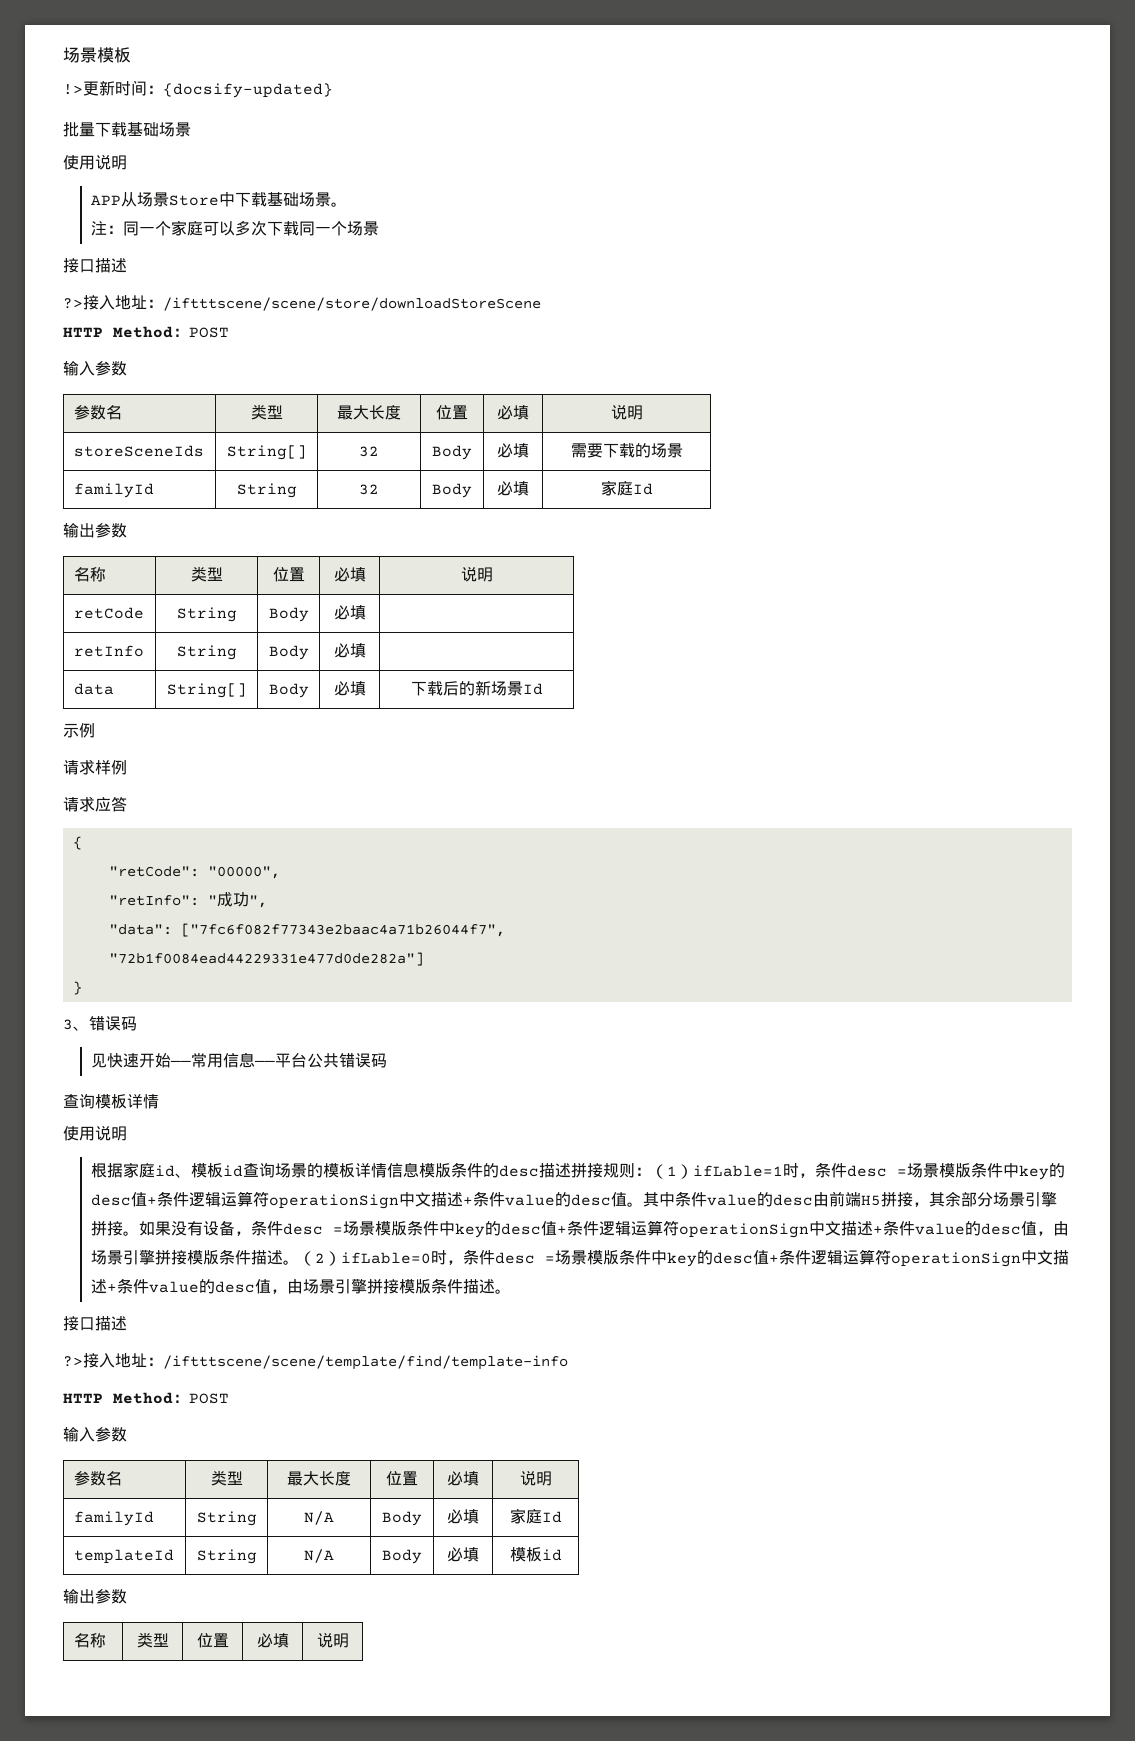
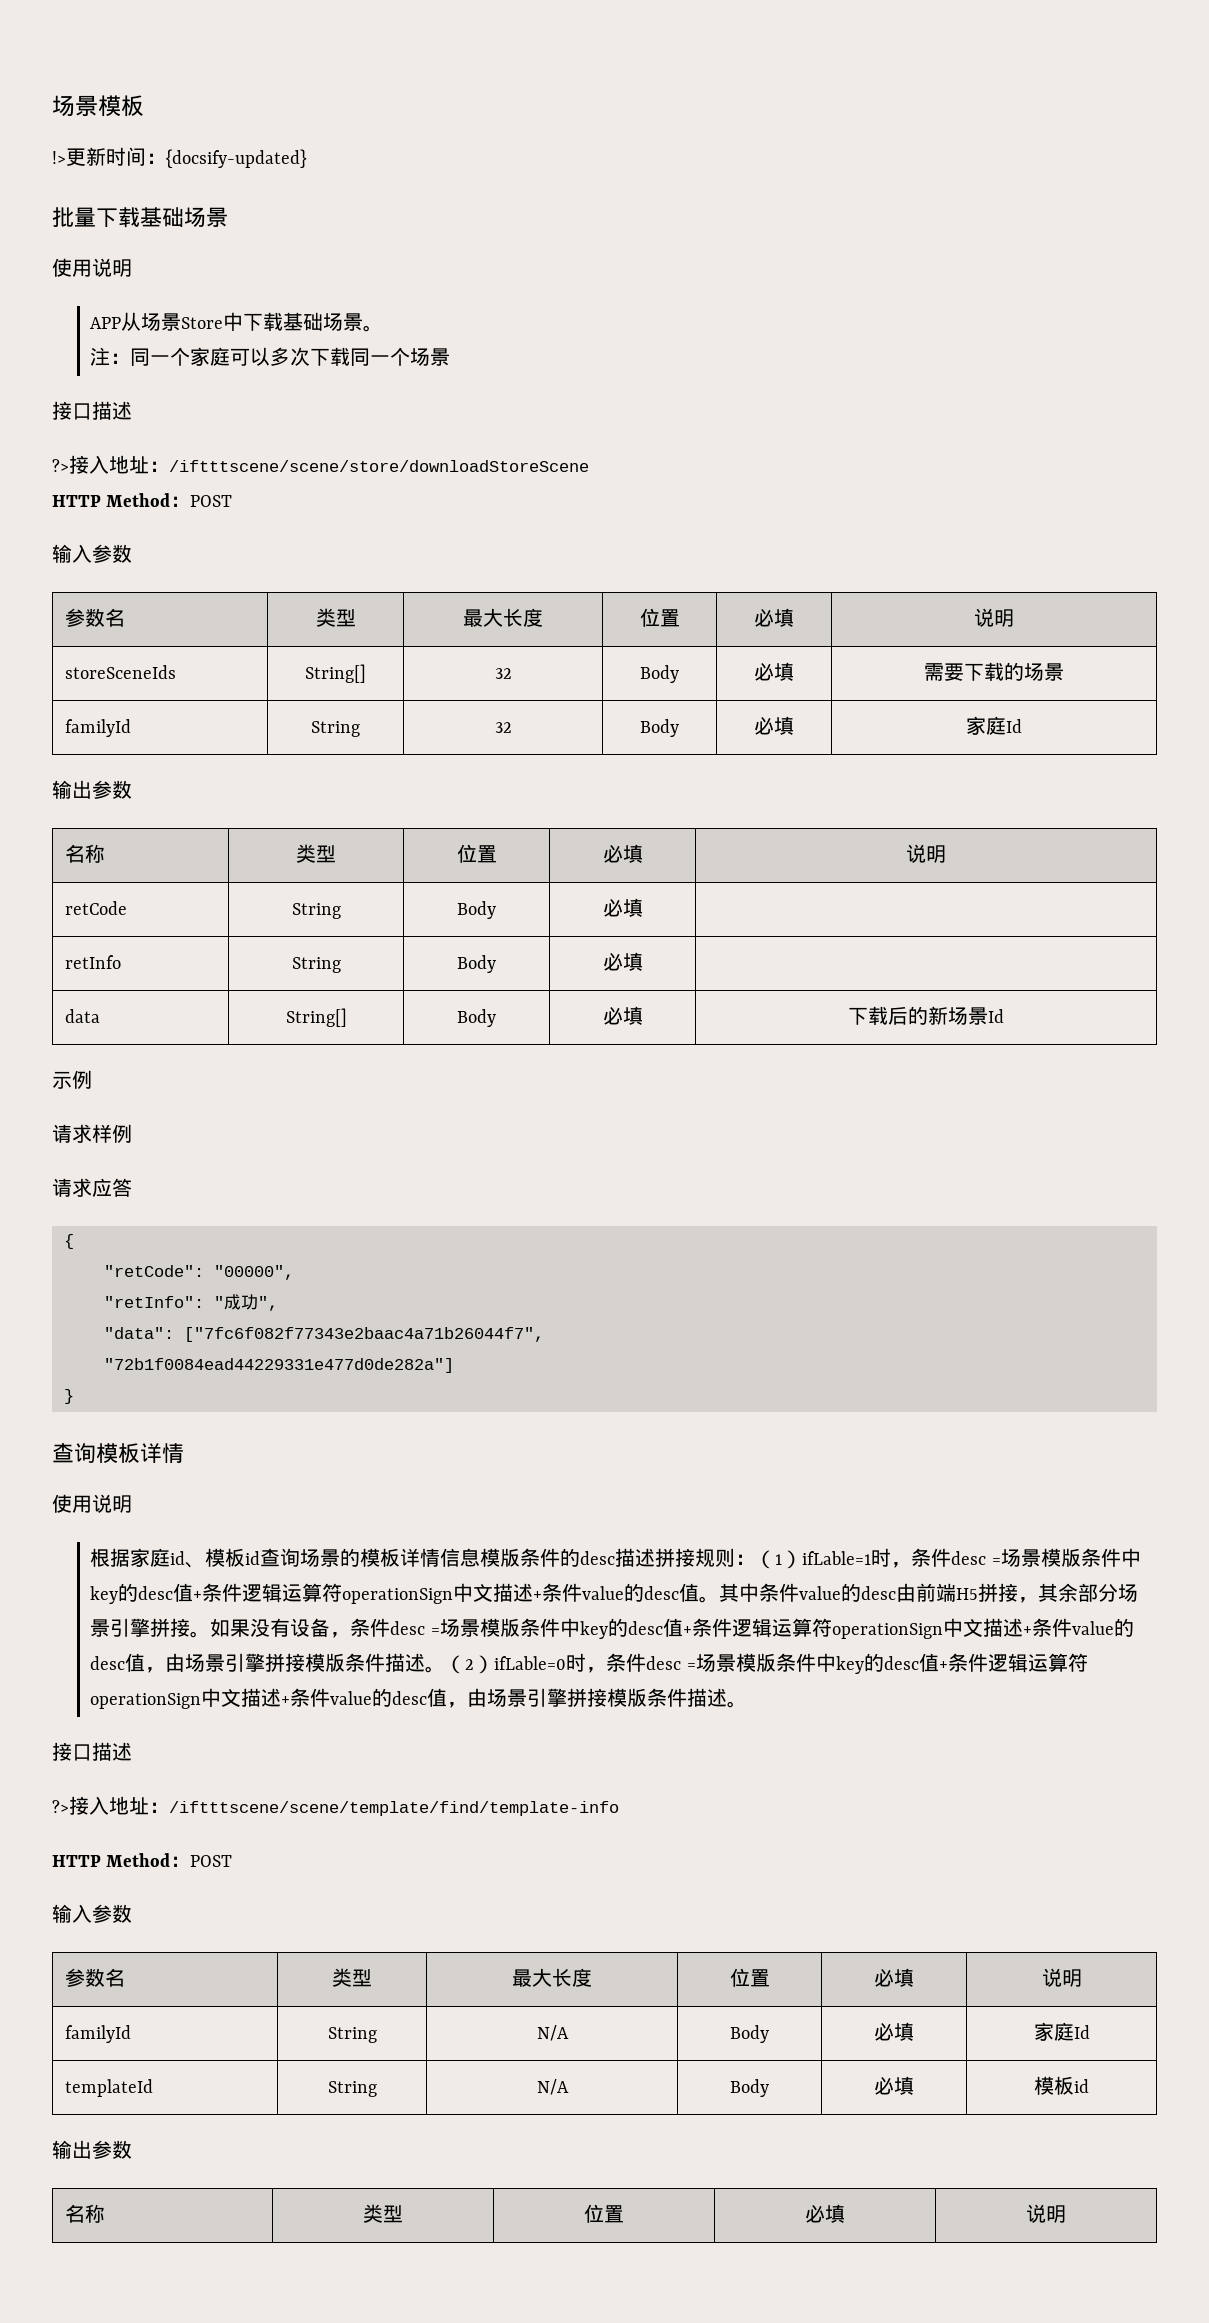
- 3、错误码
- 见快速开始——常用信息——平台公共错误码

